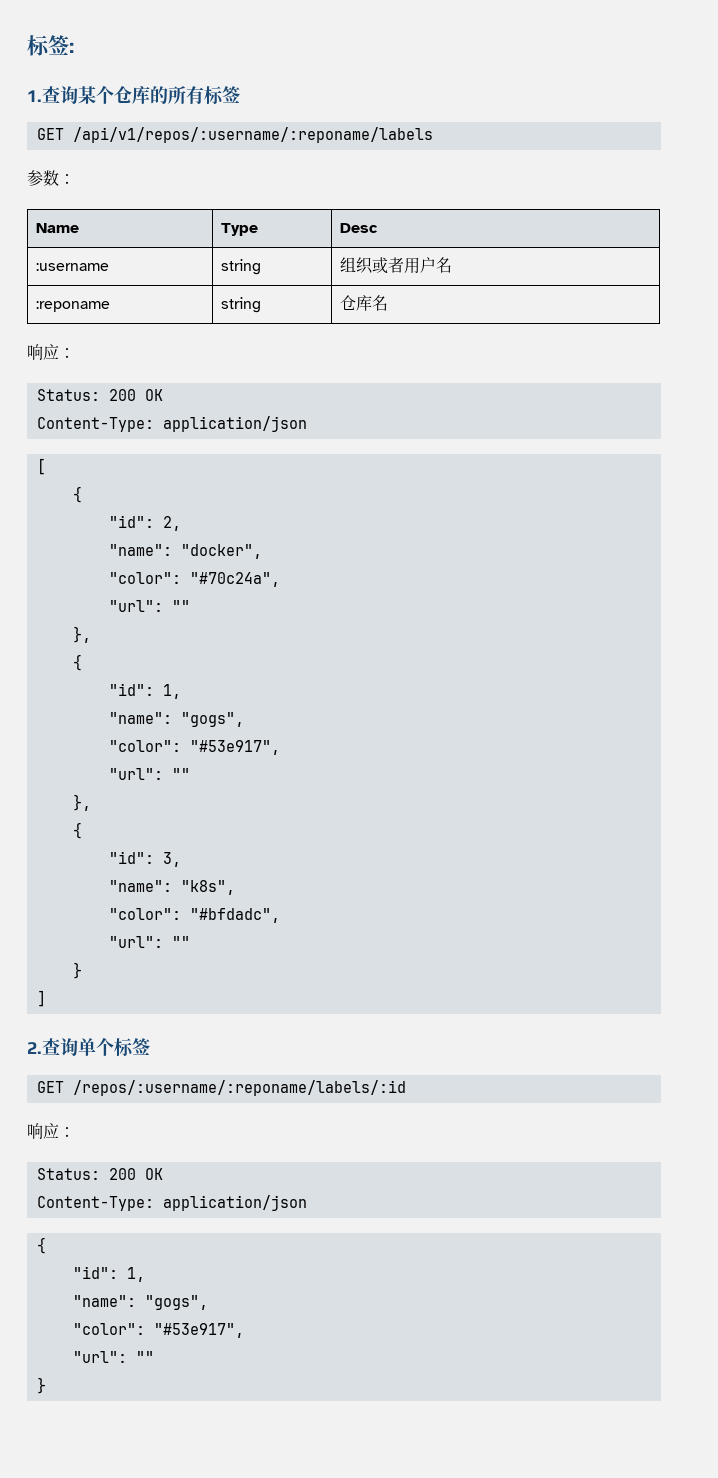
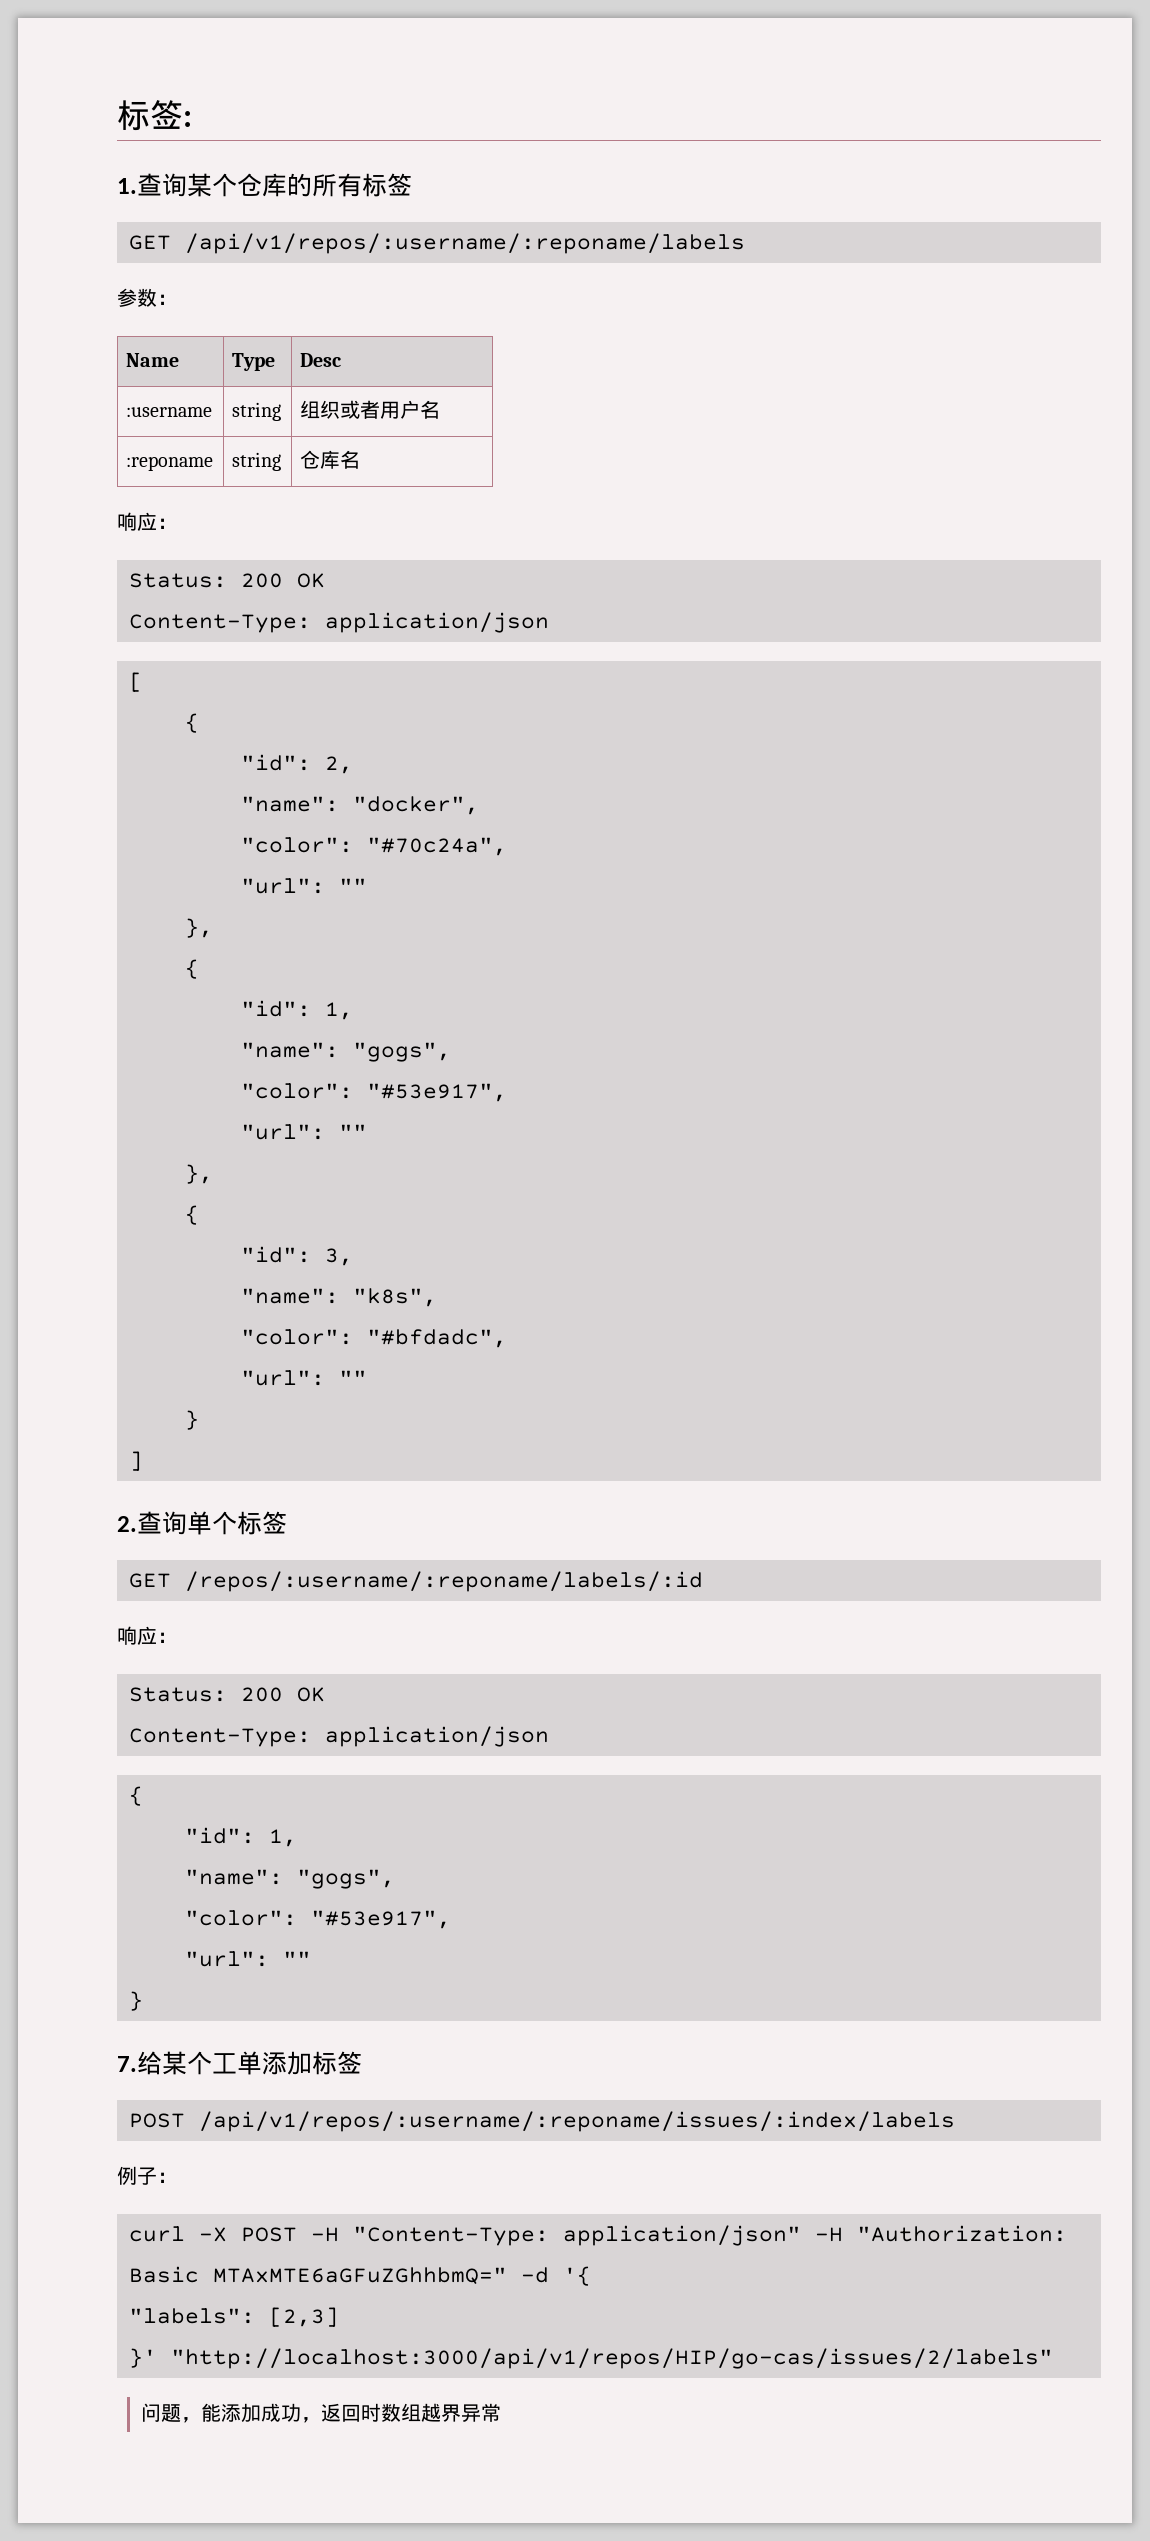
+ 7.给某个工单添加标签
+ POST /api/v1/repos/:username/:reponame/issues/:index/labels
+ 例子：
+ curl -X POST -H "Content-Type: application/json" -H "Authorization: Basic MTAxMTE6aGFuZGhhbmQ=" -d '{
+ "labels": [2,3]
+ }' "http://localhost:3000/api/v1/repos/HIP/go-cas/issues/2/labels"
+ 问题，能添加成功，返回时数组越界异常

